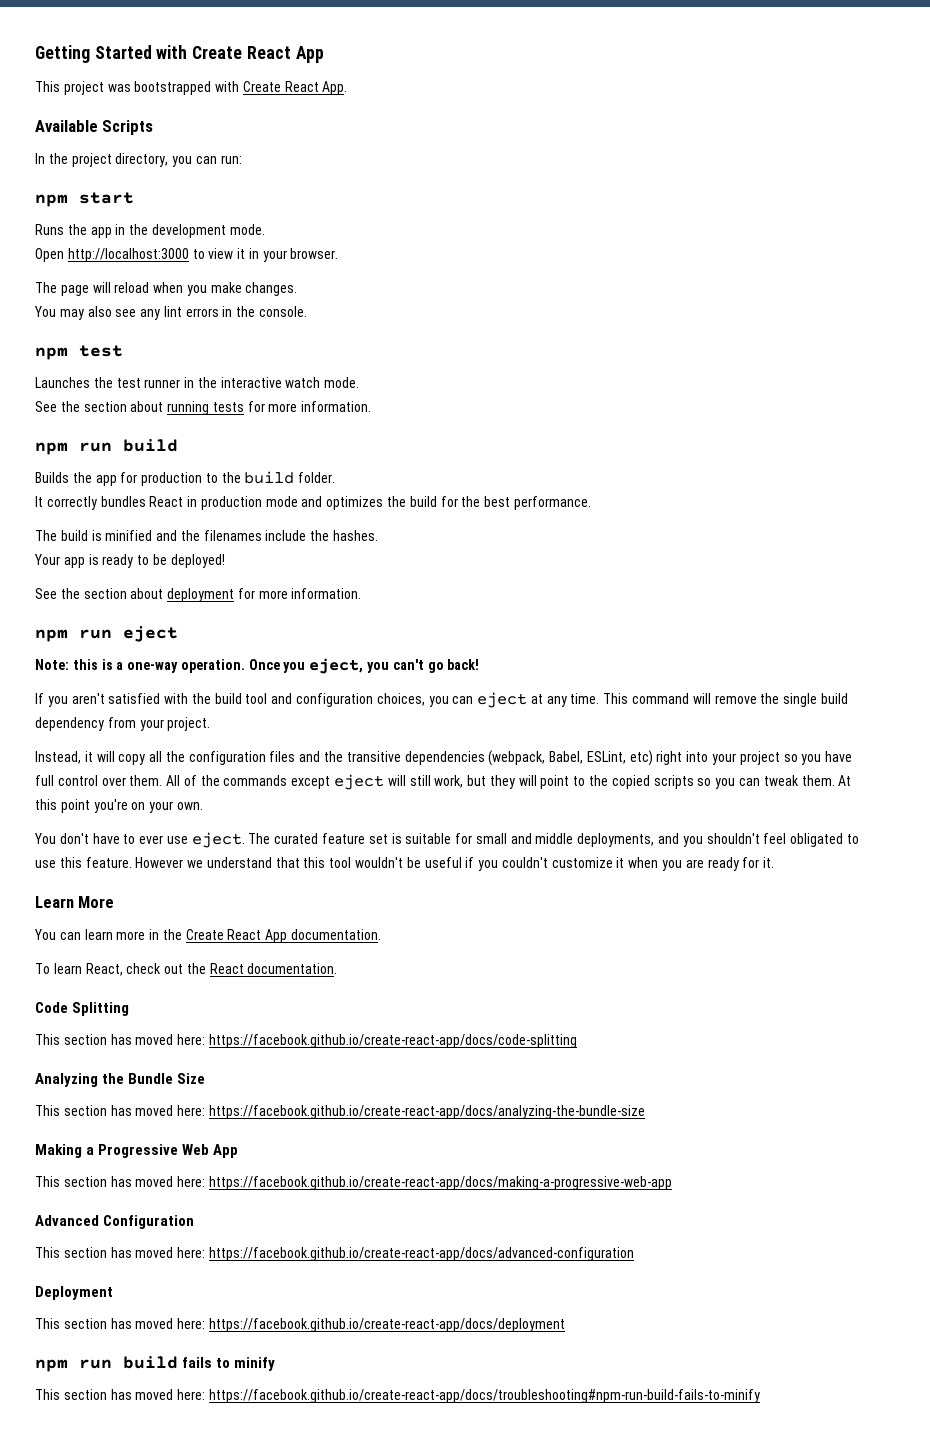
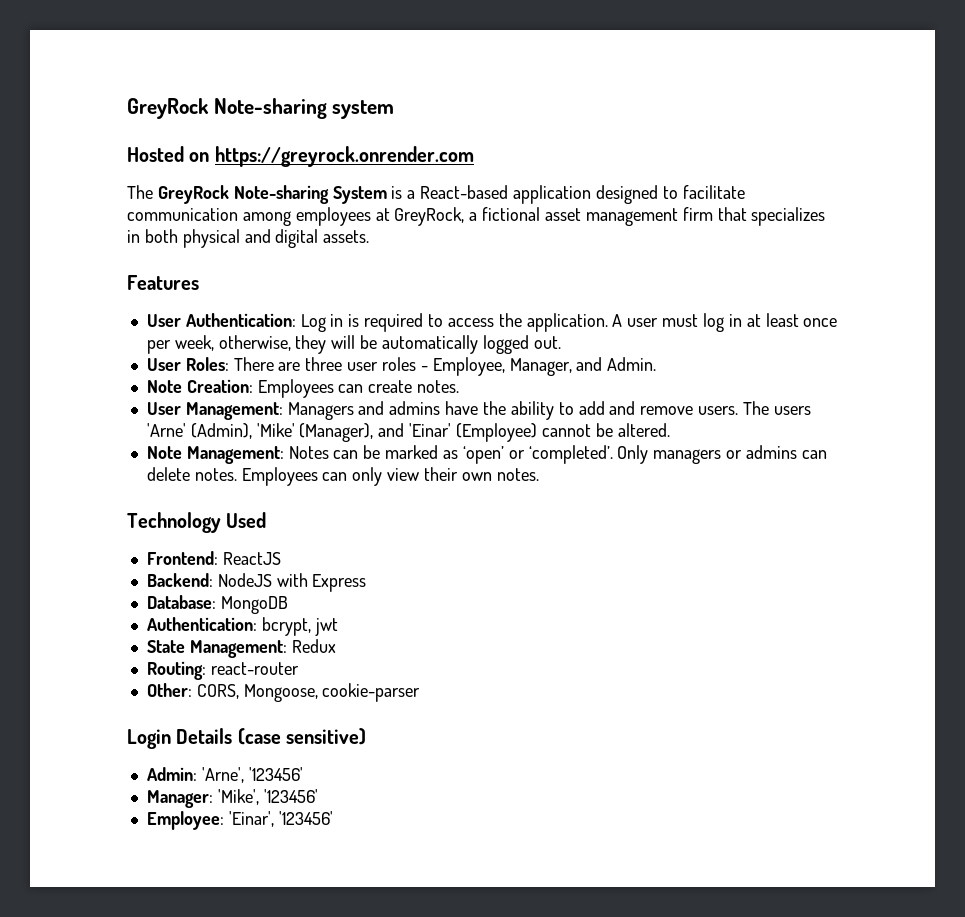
- Getting Started with Create React App
- This project was bootstrapped with Create React App.
- Available Scripts
- In the project directory, you can run:
- npm start
- Runs the app in the development mode.
- Open http://localhost:3000 to view it in your browser.
- The page will reload when you make changes.
- You may also see any lint errors in the console.
- npm test
- Launches the test runner in the interactive watch mode.
- See the section about running tests for more information.
- npm run build
- Builds the app for production to the build folder.
- It correctly bundles React in production mode and optimizes the build for the best performance.
- The build is minified and the filenames include the hashes.
- Your app is ready to be deployed!
- See the section about deployment for more information.
- npm run eject
- Note: this is a one-way operation. Once you eject, you can't go back!
- If you aren't satisfied with the build tool and configuration choices, you can eject at any time. This command will remove the single build dependency from your project.
- Instead, it will copy all the configuration files and the transitive dependencies (webpack, Babel, ESLint, etc) right into your project so you have full control over them. All of the commands except eject will still work, but they will point to the copied scripts so you can tweak them. At this point you're on your own.
- You don't have to ever use eject. The curated feature set is suitable for small and middle deployments, and you shouldn't feel obligated to use this feature. However we understand that this tool wouldn't be useful if you couldn't customize it when you are ready for it.
- Learn More
- You can learn more in the Create React App documentation.
- To learn React, check out the React documentation.
- Code Splitting
- This section has moved here: https://facebook.github.io/create-react-app/docs/code-splitting
- Analyzing the Bundle Size
- This section has moved here: https://facebook.github.io/create-react-app/docs/analyzing-the-bundle-size
- Making a Progressive Web App
- This section has moved here: https://facebook.github.io/create-react-app/docs/making-a-progressive-web-app
- Advanced Configuration
- This section has moved here: https://facebook.github.io/create-react-app/docs/advanced-configuration
- Deployment
- This section has moved here: https://facebook.github.io/create-react-app/docs/deployment
- npm run build fails to minify
- This section has moved here: https://facebook.github.io/create-react-app/docs/troubleshooting#npm-run-build-fails-to-minify
+ GreyRock Note-sharing system
+ Hosted on https://greyrock.onrender.com
+ The GreyRock Note-sharing System is a React-based application designed to facilitate communication among employees at GreyRock, a fictional asset management firm that specializes in both physical and digital assets.
+ Features
+ User Authentication: Log in is required to access the application. A user must log in at least once per week, otherwise, they will be automatically logged out.
+ User Roles: There are three user roles - Employee, Manager, and Admin.
+ Note Creation: Employees can create notes.
+ User Management: Managers and admins have the ability to add and remove users. The users 'Arne' (Admin), 'Mike' (Manager), and 'Einar' (Employee) cannot be altered.
+ Note Management: Notes can be marked as ‘open’ or ‘completed’. Only managers or admins can delete notes. Employees can only view their own notes.
+ Technology Used
+ Frontend: ReactJS
+ Backend: NodeJS with Express
+ Database: MongoDB
+ Authentication: bcrypt, jwt
+ State Management: Redux
+ Routing: react-router
+ Other: CORS, Mongoose, cookie-parser
+ Login Details (case sensitive)
+ Admin: 'Arne', '123456'
+ Manager: 'Mike', '123456'
+ Employee: 'Einar', '123456'

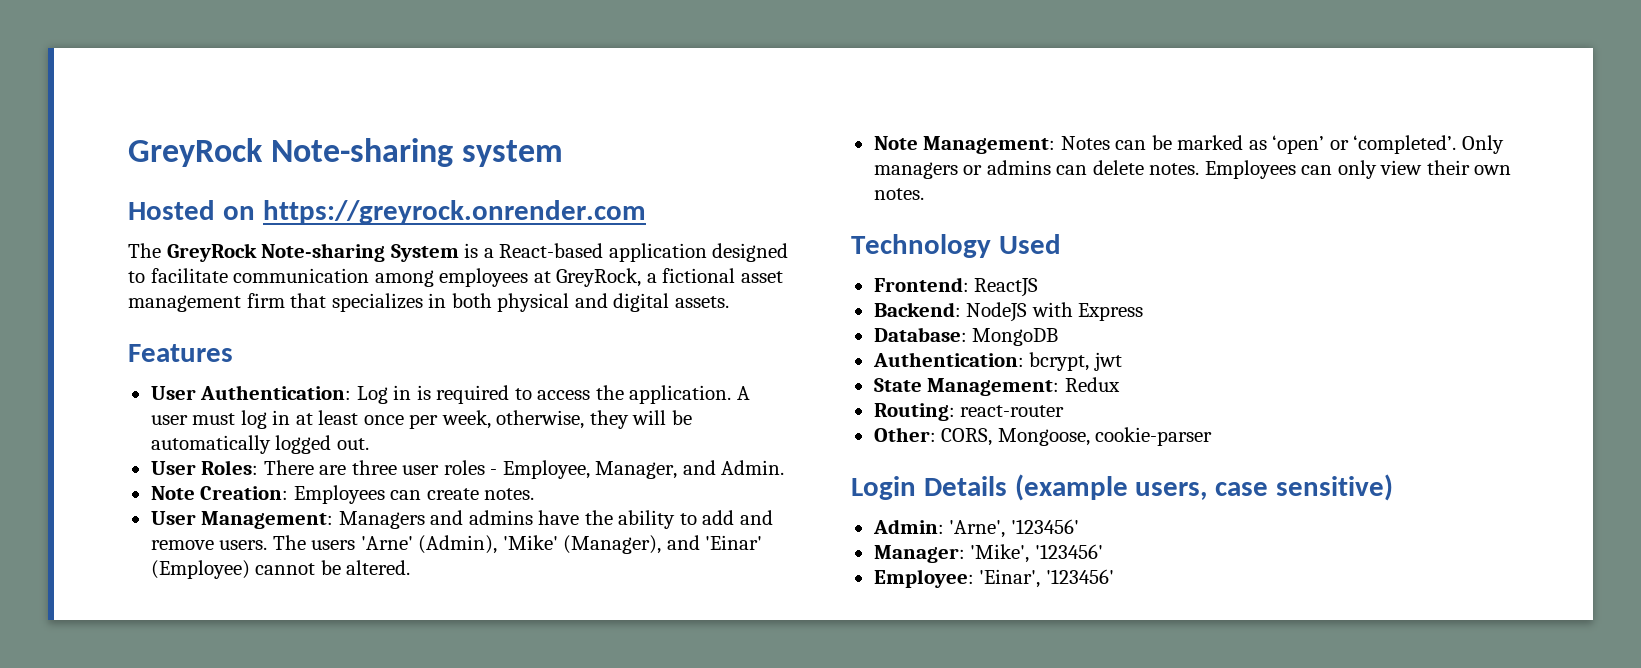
- Login Details (case sensitive)
+ Login Details (example users, case sensitive)

